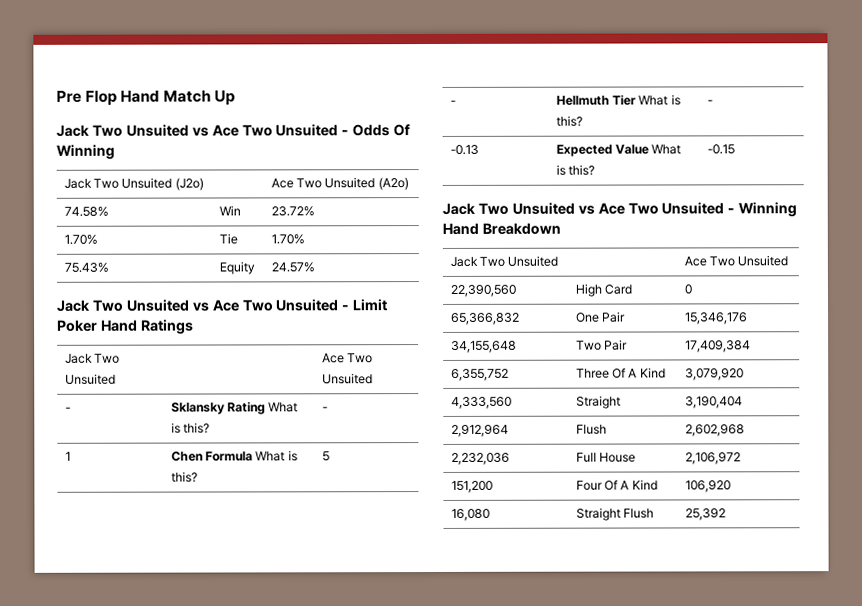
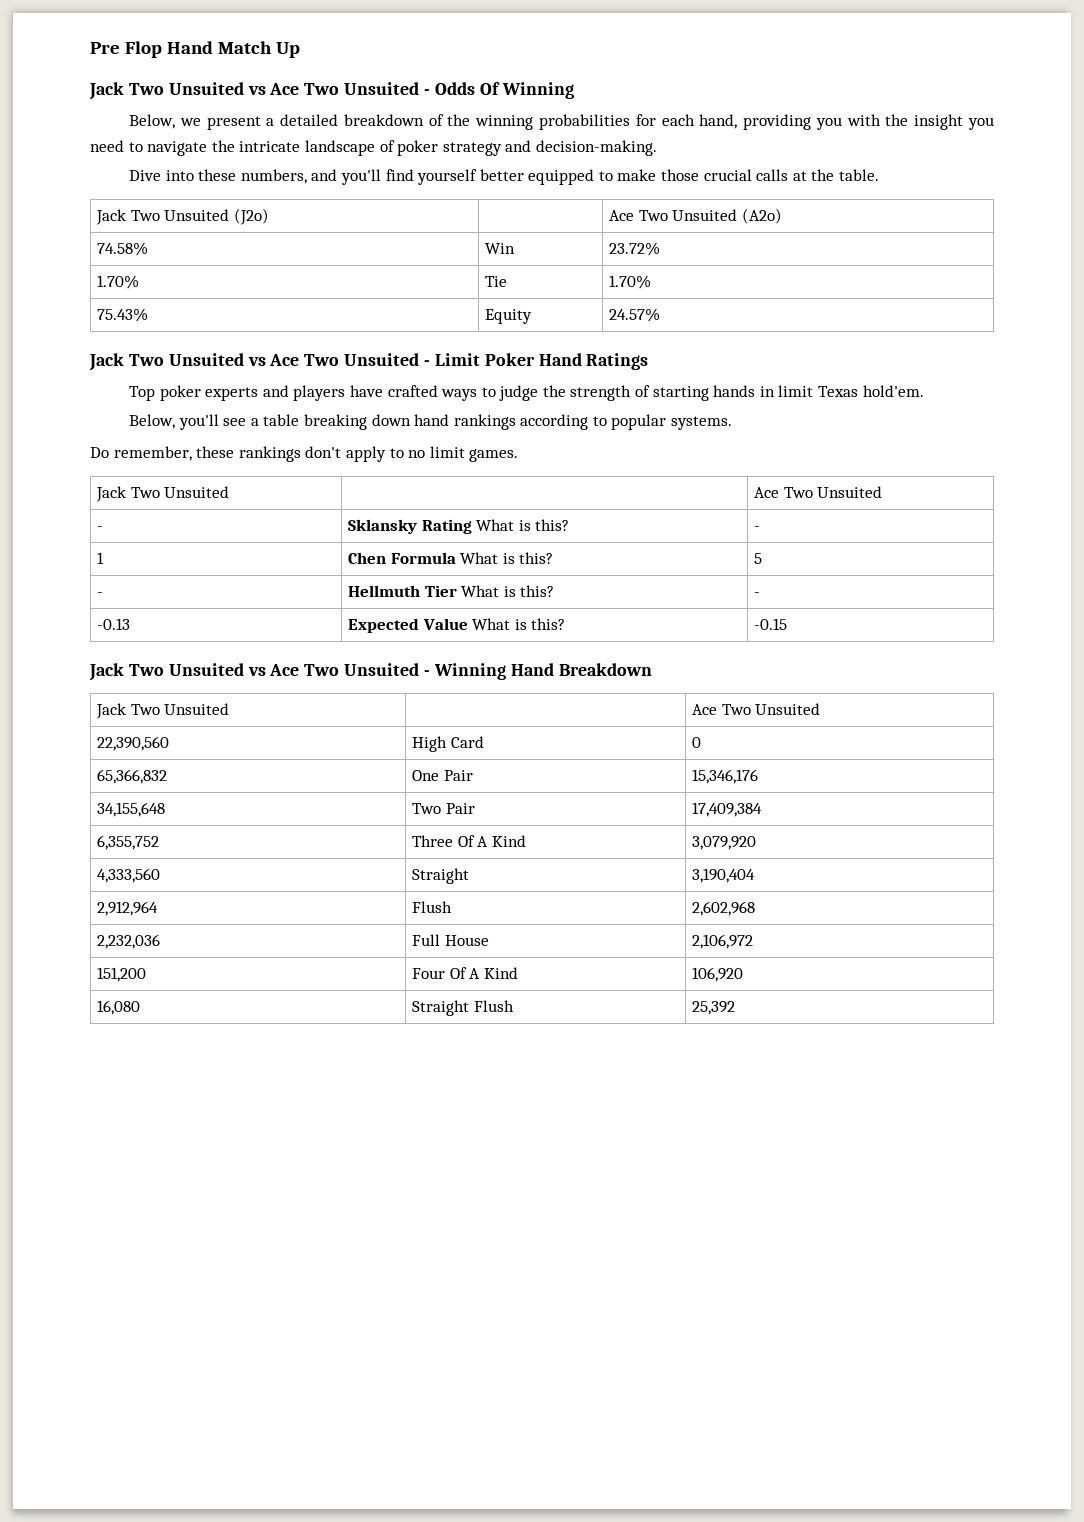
+ Below, we present a detailed breakdown of the winning probabilities for each hand, providing you with the insight you need to navigate the intricate landscape of poker strategy and decision-making.
+ Dive into these numbers, and you'll find yourself better equipped to make those crucial calls at the table.
+ Top poker experts and players have crafted ways to judge the strength of starting hands in limit Texas hold'em.
+ Below, you'll see a table breaking down hand rankings according to popular systems.
+ Do remember, these rankings don't apply to no limit games.

